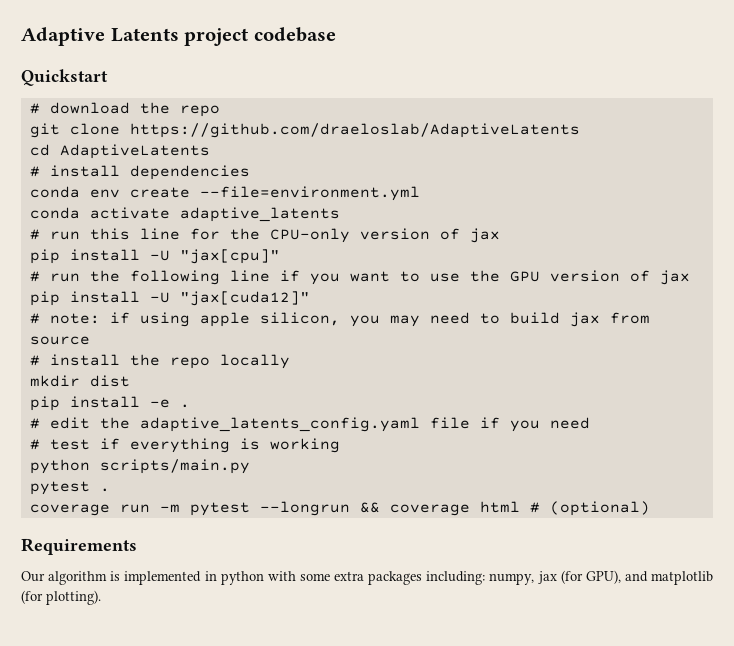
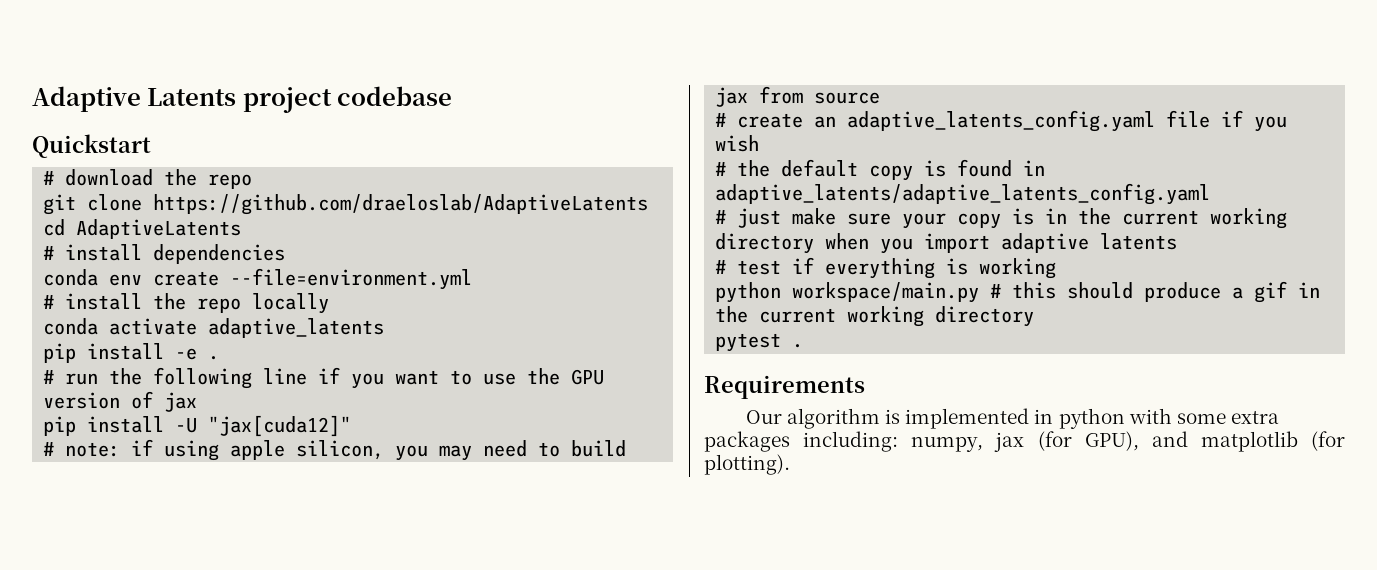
+ # install the repo locally
  conda activate adaptive_latents
- # run this line for the CPU-only version of jax
- pip install -U "jax[cpu]"
+ pip install -e .
- # install the repo locally
- mkdir dist
- pip install -e .
- # edit the adaptive_latents_config.yaml file if you need
+ # create an adaptive_latents_config.yaml file if you wish
+ # the default copy is found in adaptive_latents/adaptive_latents_config.yaml
+ # just make sure your copy is in the current working directory when you import adaptive latents
- python scripts/main.py
+ python workspace/main.py # this should produce a gif in the current working directory
  pytest .
- coverage run -m pytest --longrun && coverage html # (optional)

